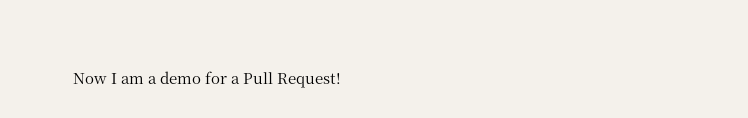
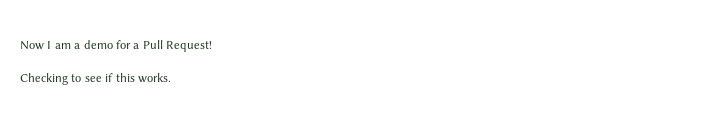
+ Checking to see if this works.

